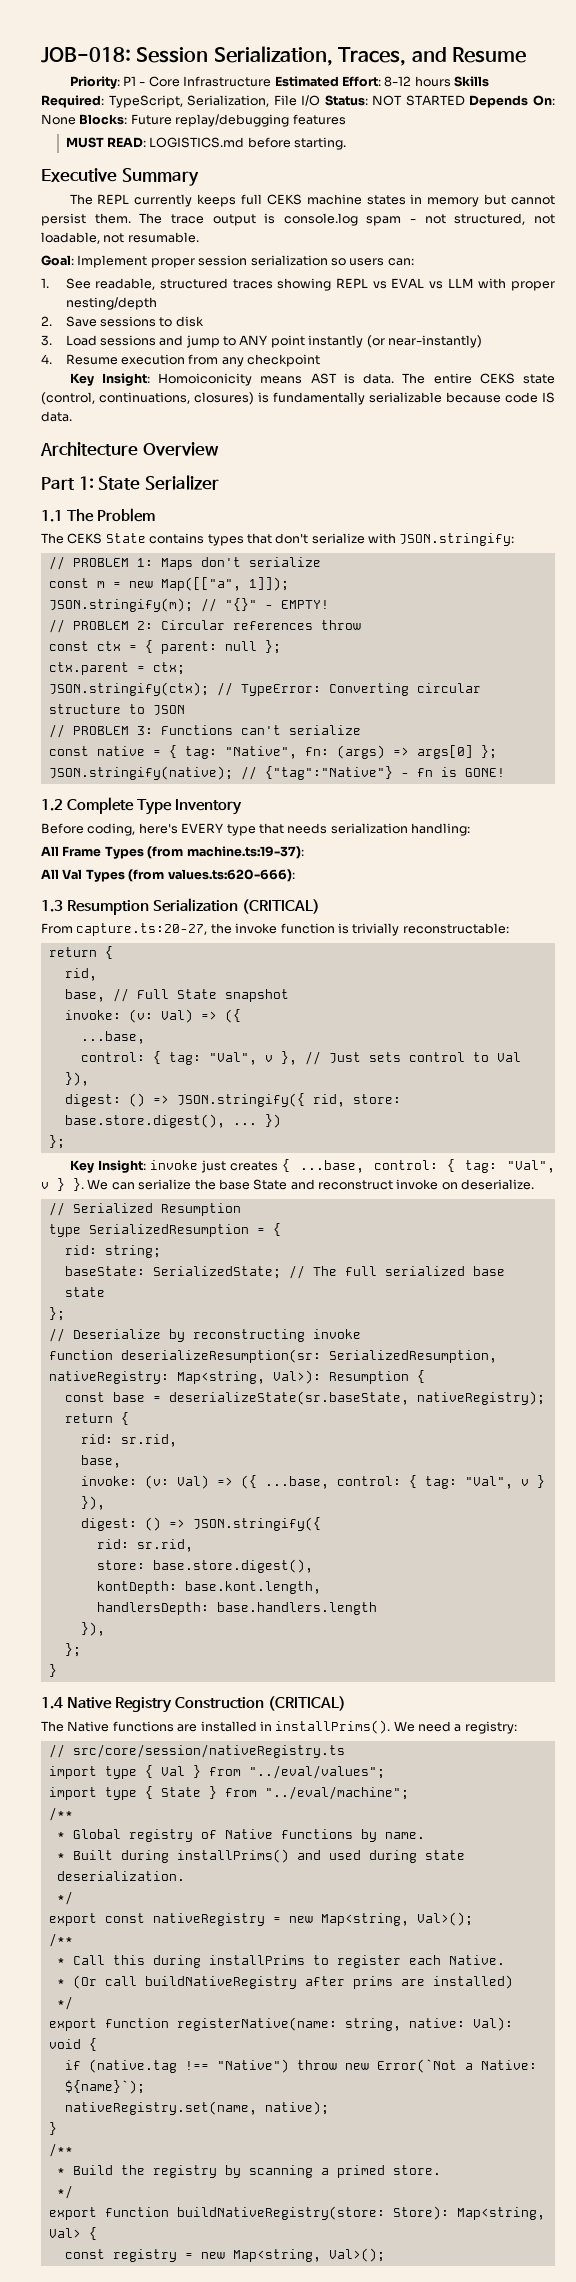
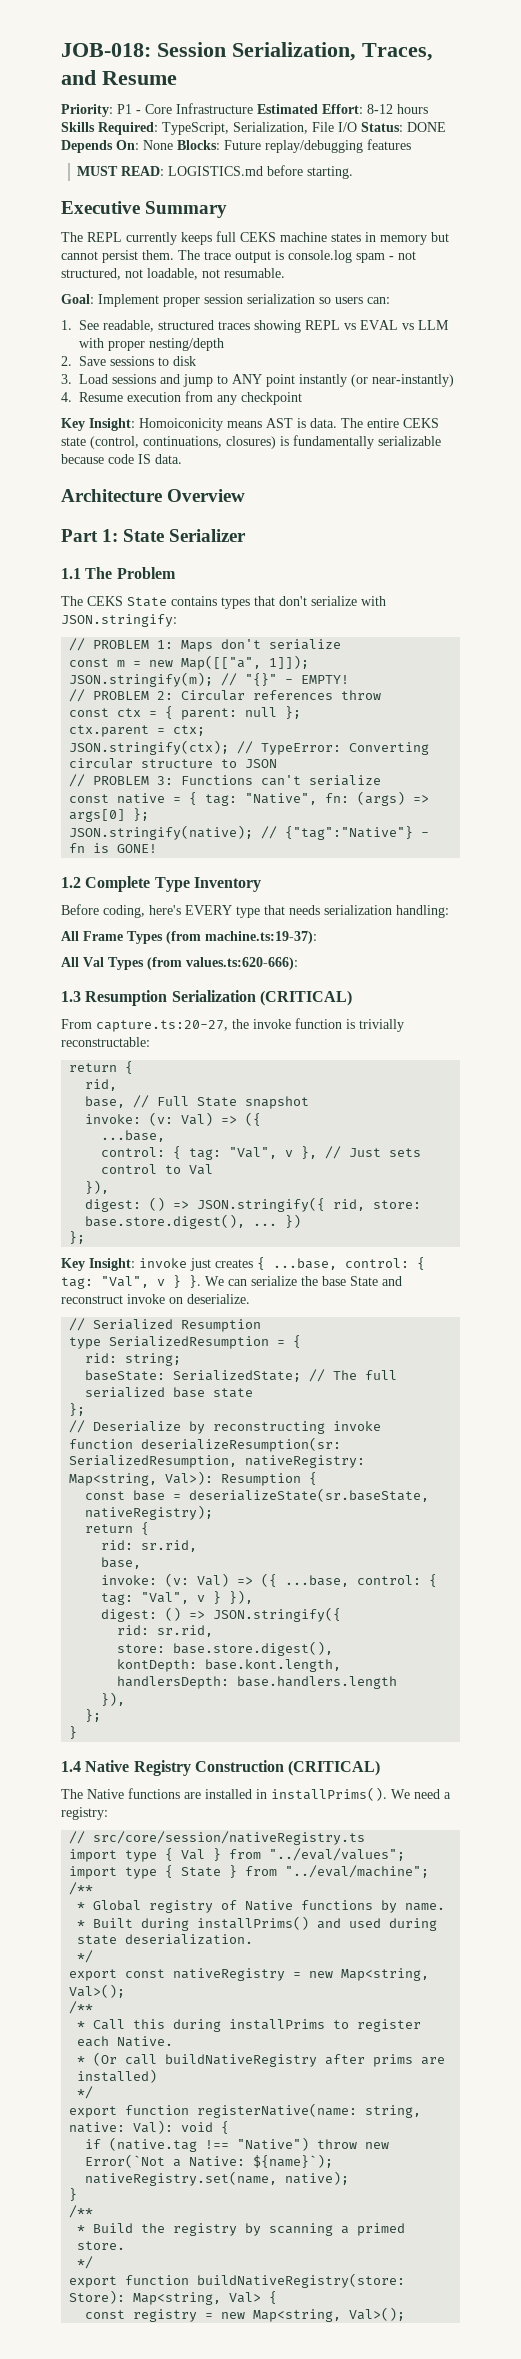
- Priority: P1 - Core Infrastructure Estimated Effort: 8-12 hours Skills Required: TypeScript, Serialization, File I/O Status: NOT STARTED Depends On: None Blocks: Future replay/debugging features
+ Priority: P1 - Core Infrastructure Estimated Effort: 8-12 hours Skills Required: TypeScript, Serialization, File I/O Status: DONE Depends On: None Blocks: Future replay/debugging features

